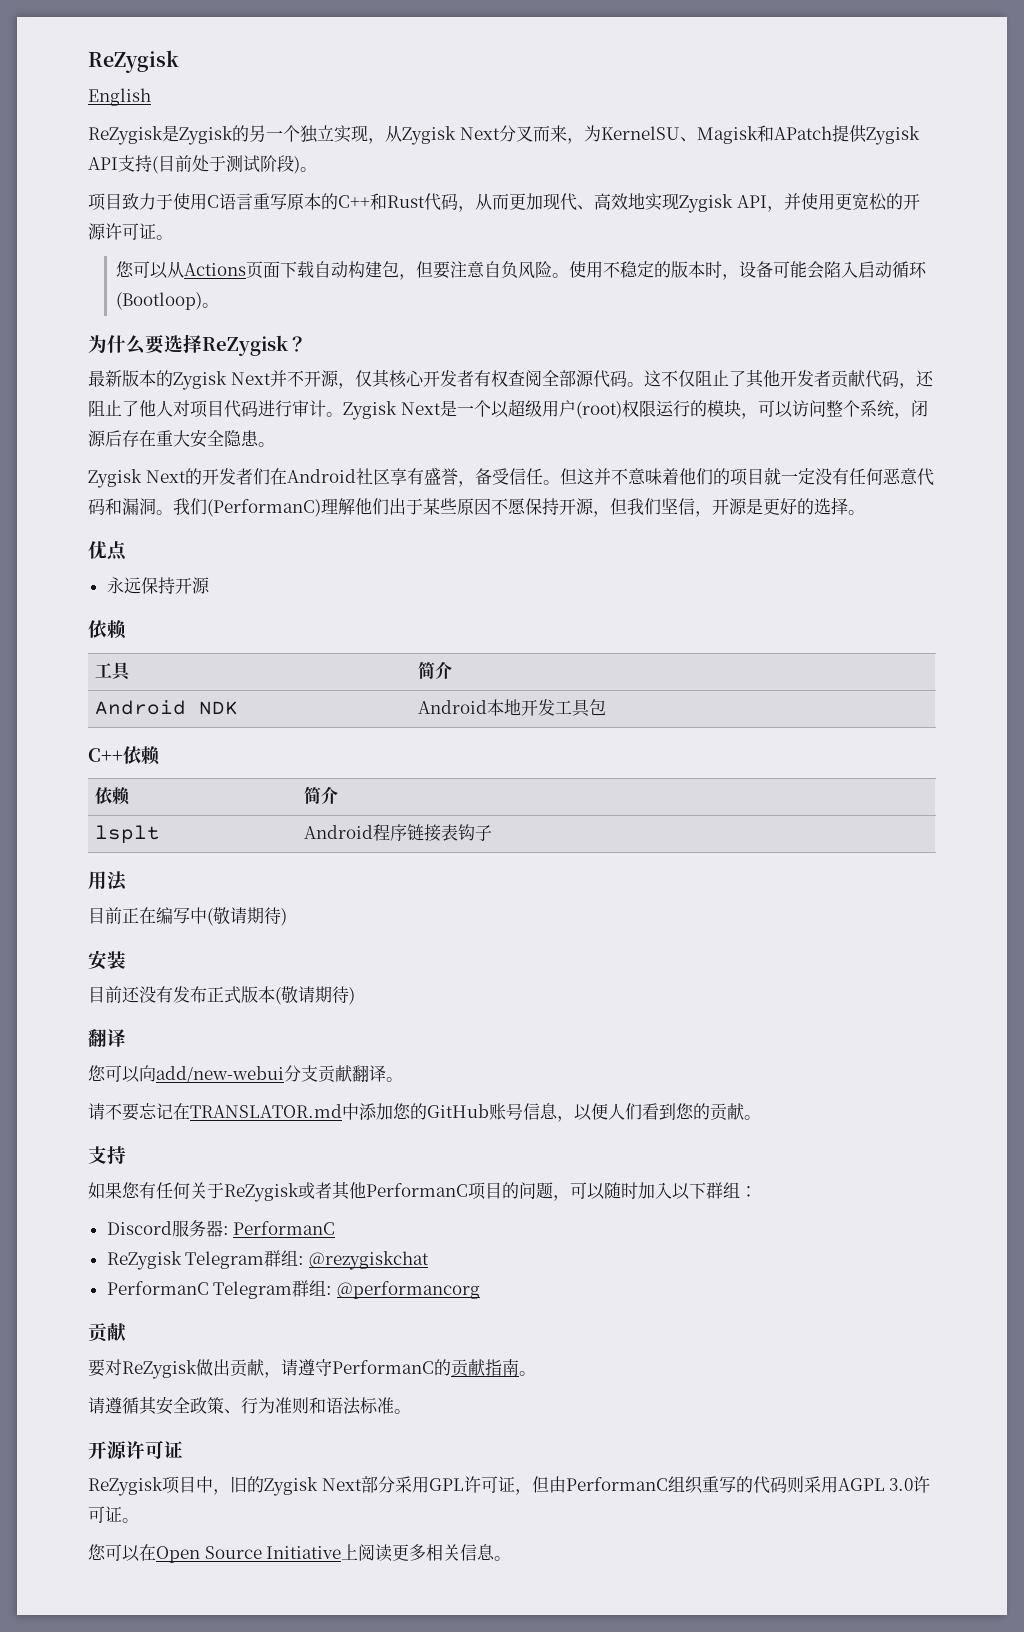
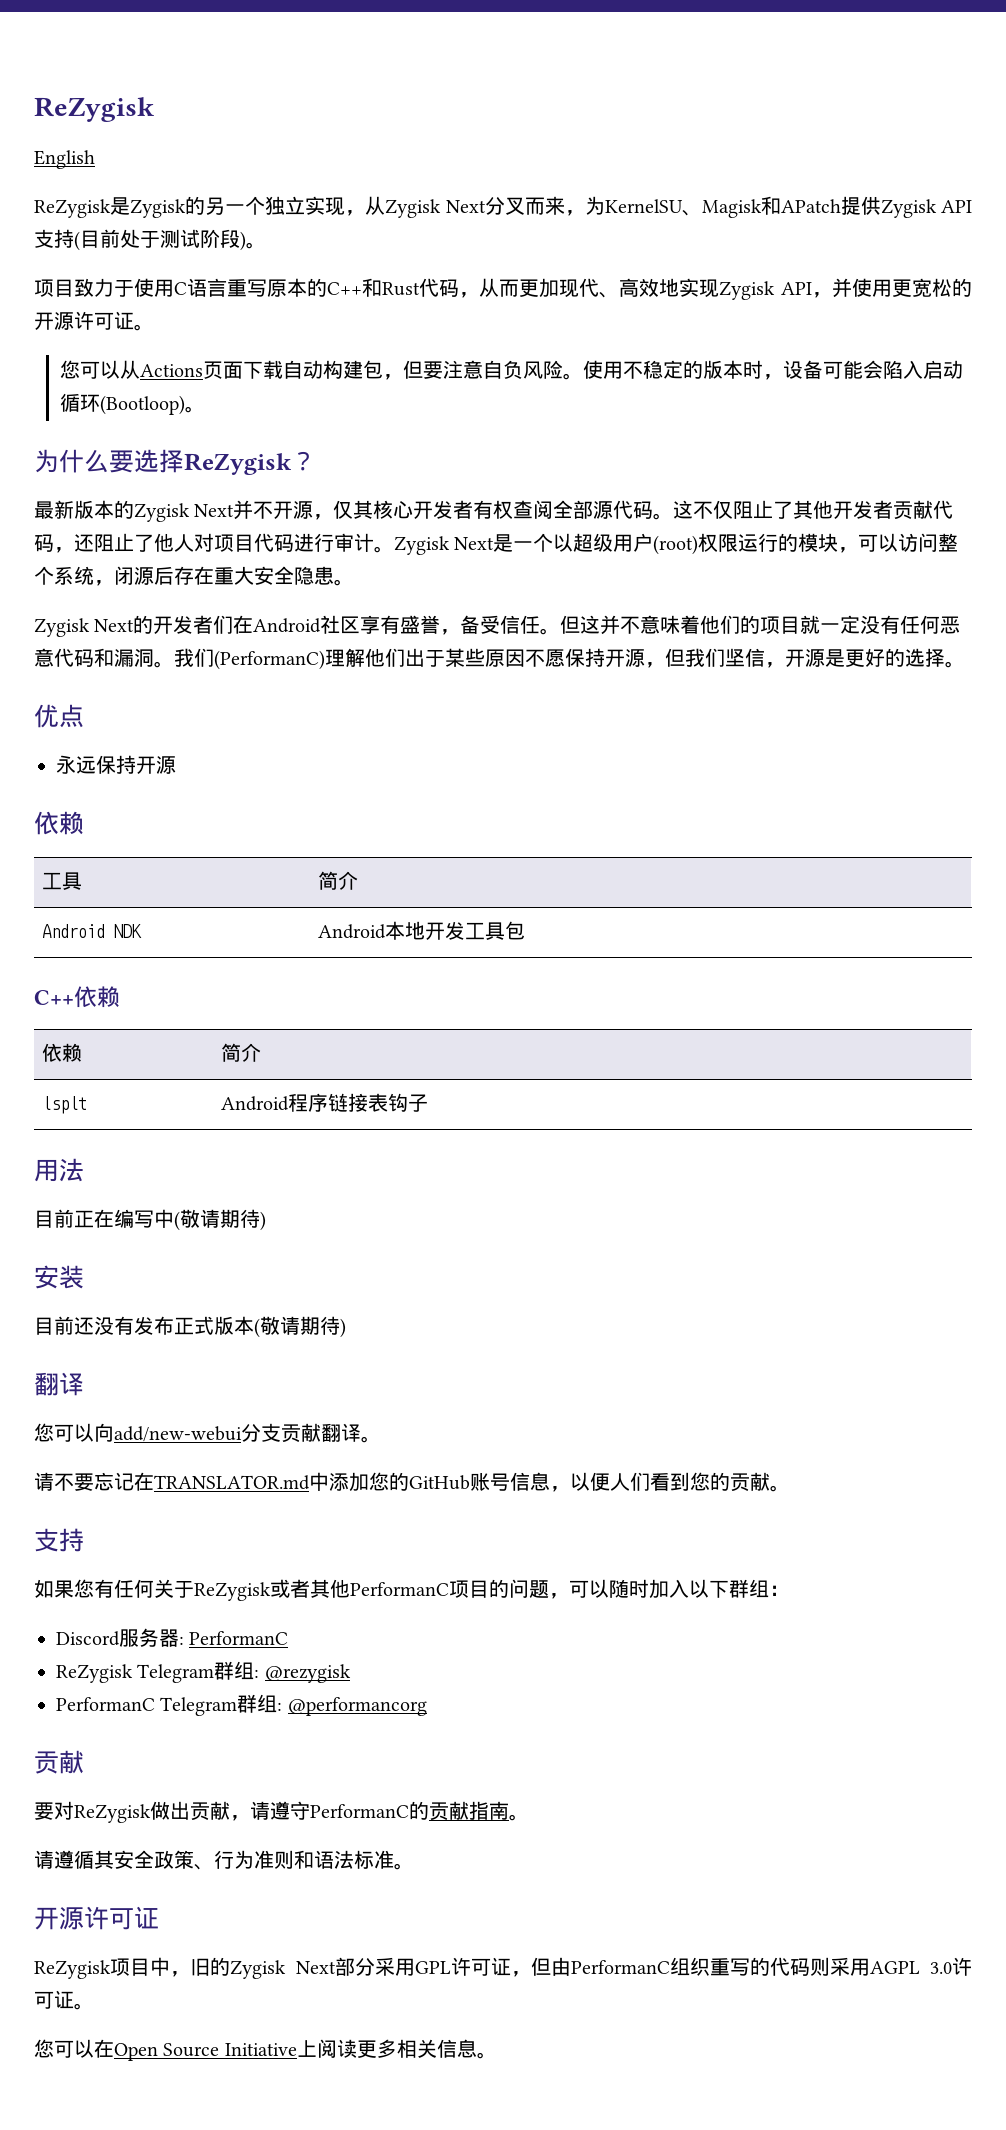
- ReZygisk Telegram群组: @rezygiskchat
+ ReZygisk Telegram群组: @rezygisk

